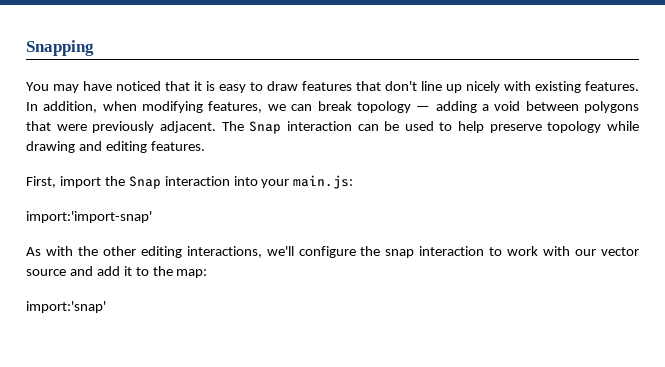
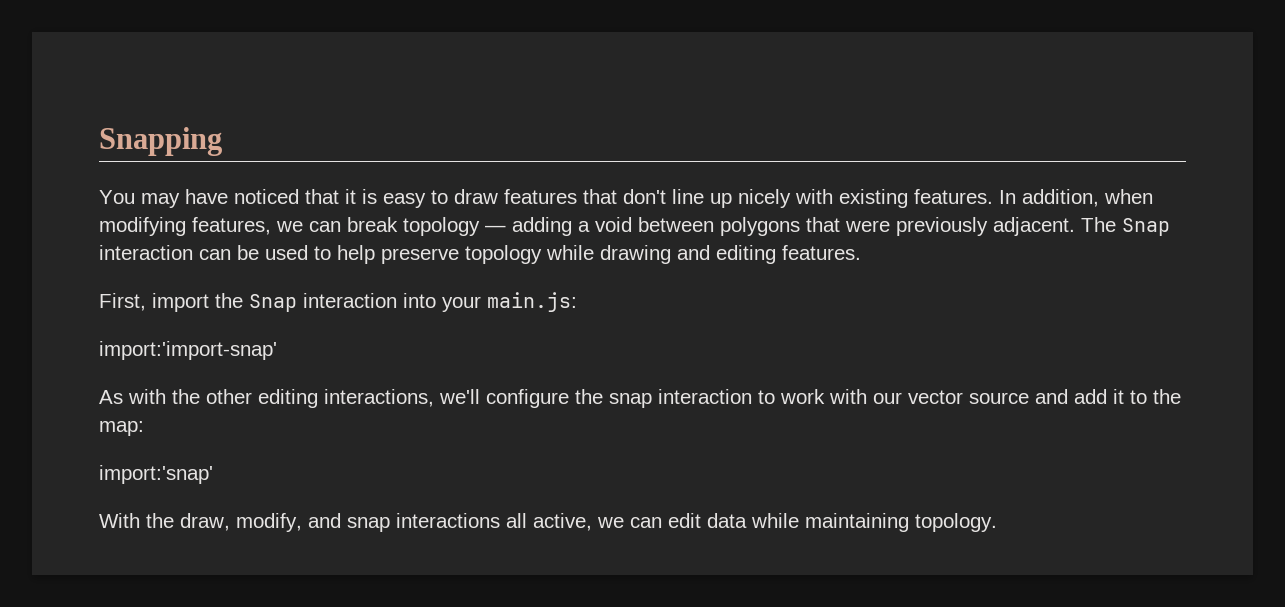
+ With the draw, modify, and snap interactions all active, we can edit data while maintaining topology.

